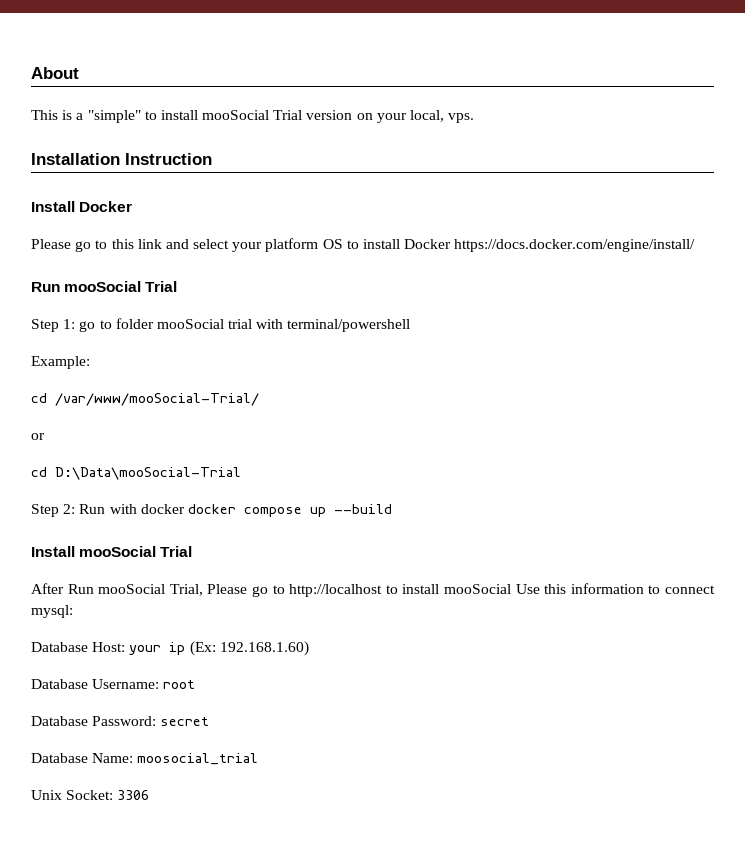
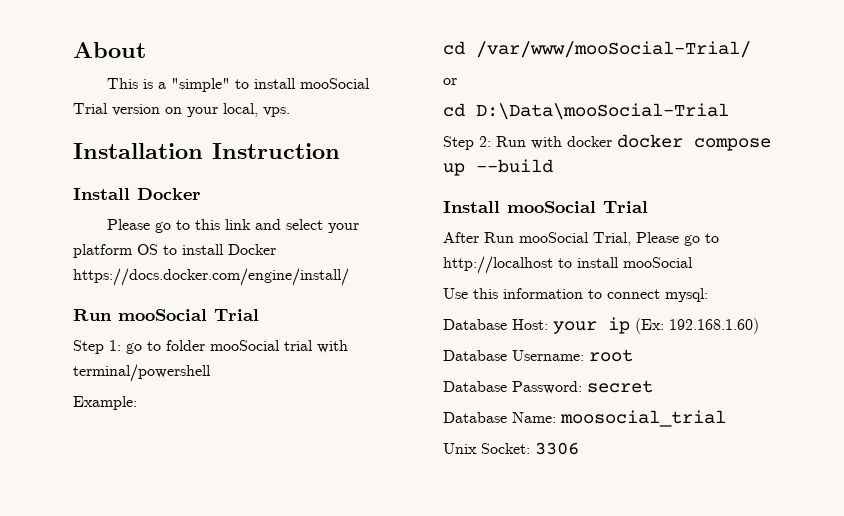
- After Run mooSocial Trial, Please go to http://localhost to install mooSocial Use this information to connect mysql:
+ After Run mooSocial Trial, Please go to http://localhost to install mooSocial
+ Use this information to connect mysql:

